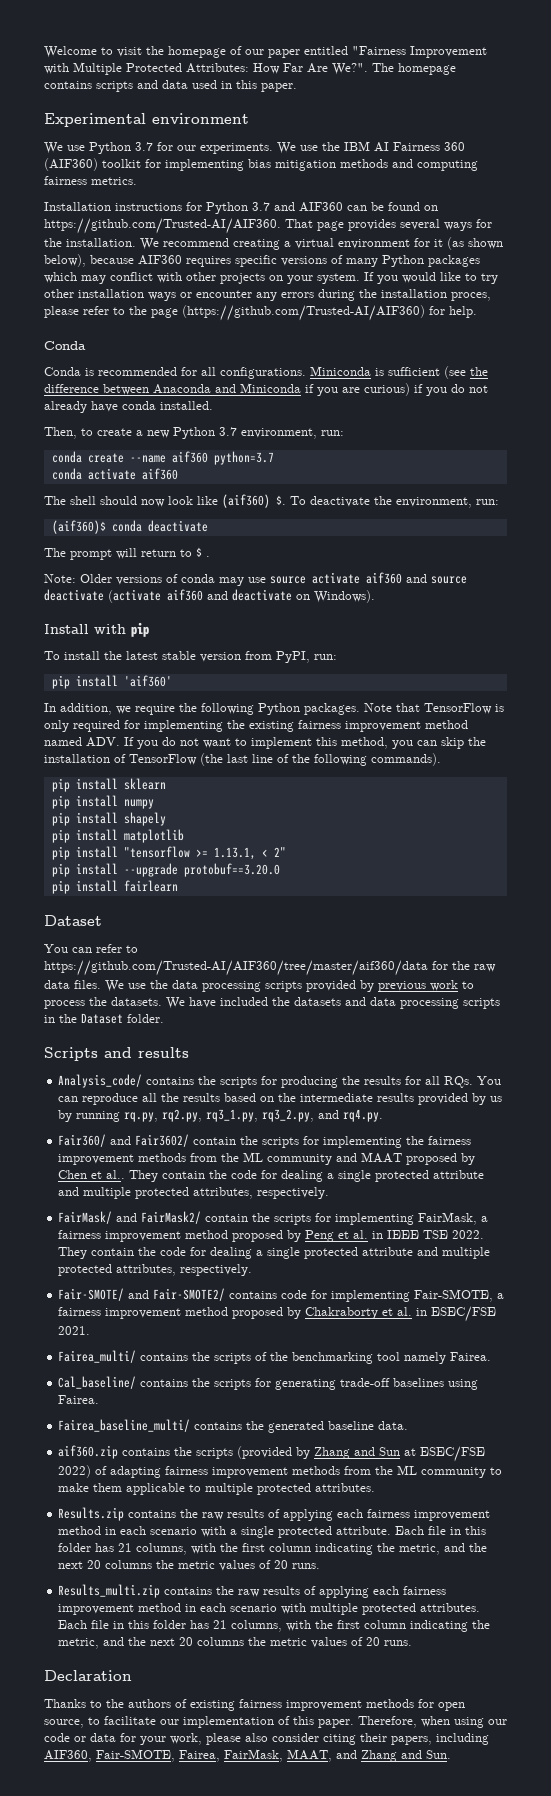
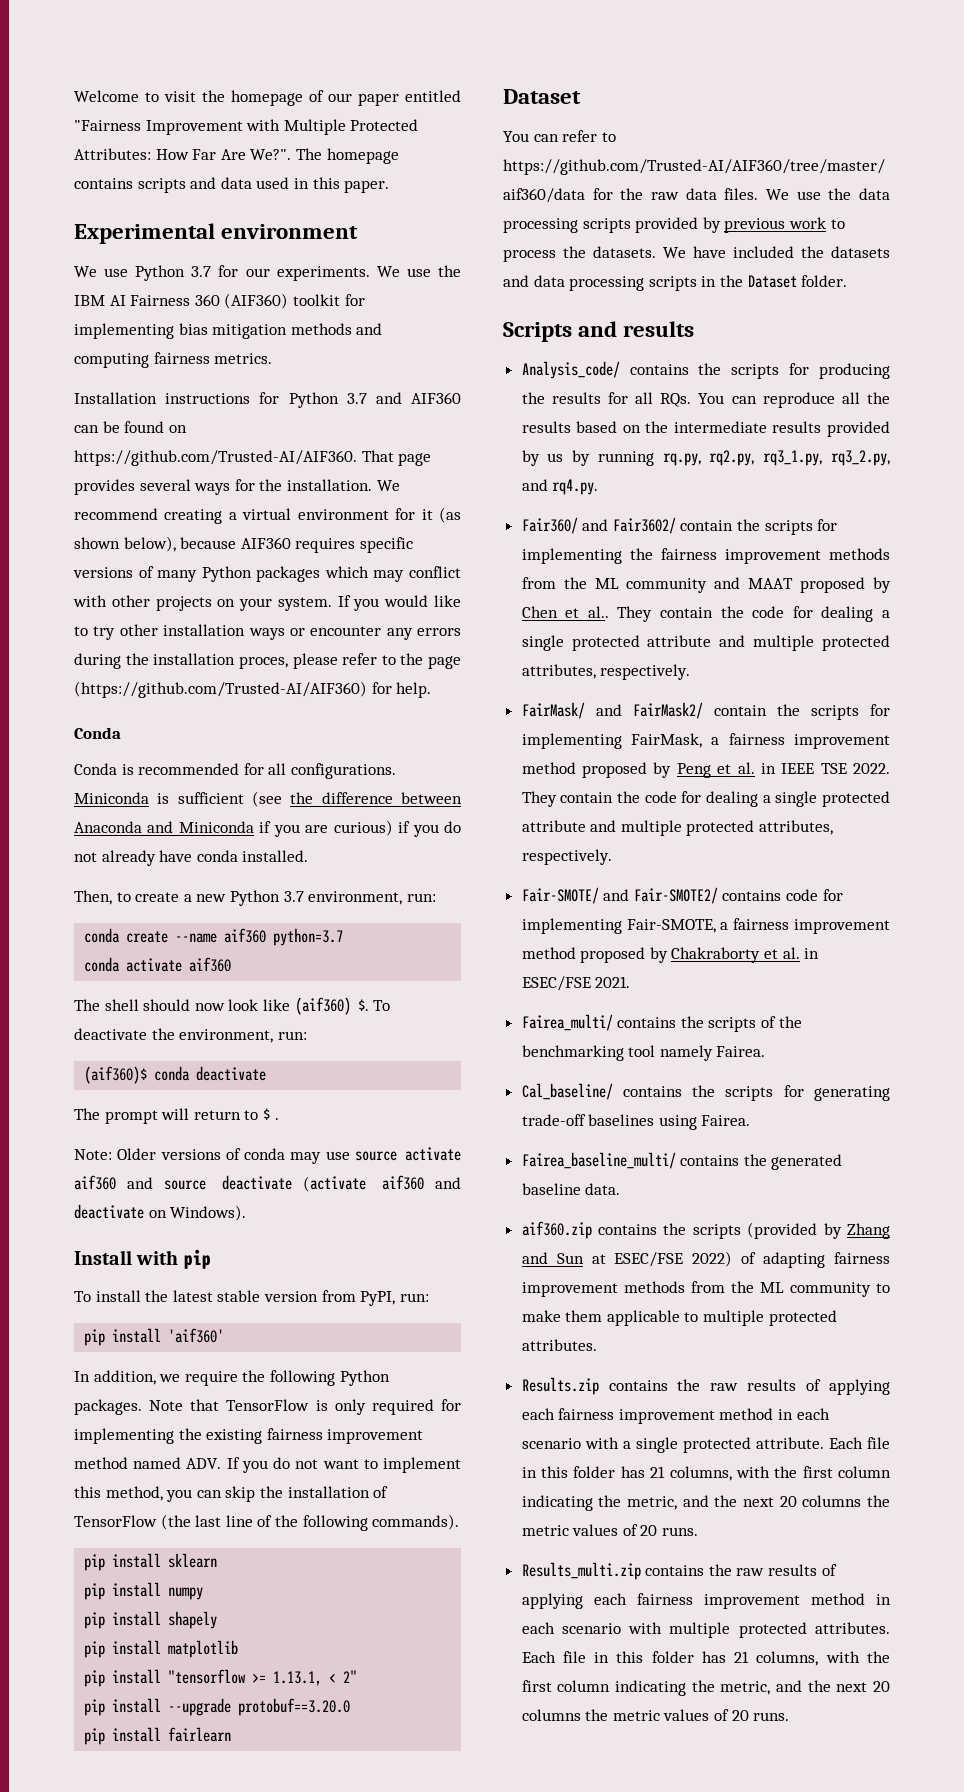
- Declaration
- Thanks to the authors of existing fairness improvement methods for open source, to facilitate our implementation of this paper. Therefore, when using our code or data for your work, please also consider citing their papers, including AIF360, Fair-SMOTE, Fairea, FairMask, MAAT, and Zhang and Sun.

